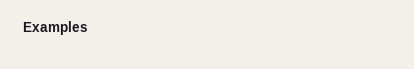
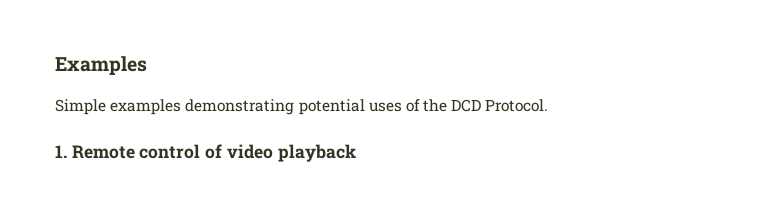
+ Simple examples demonstrating potential uses of the DCD Protocol.
+ 1. Remote control of video playback

